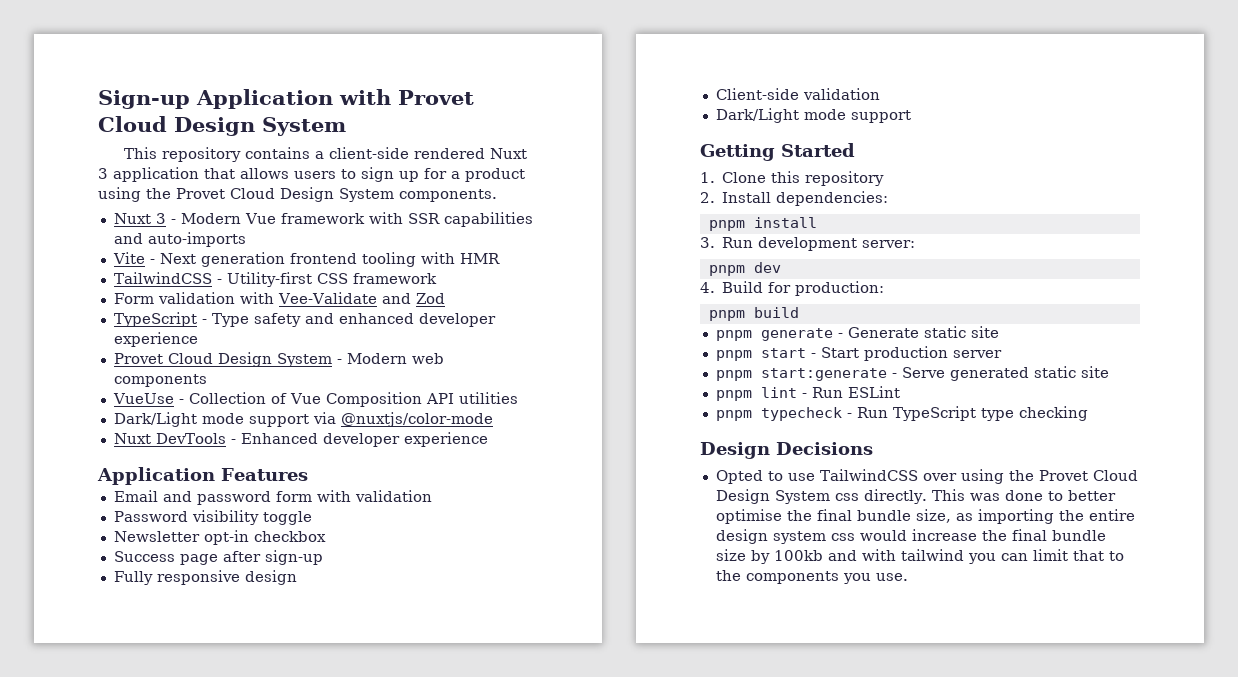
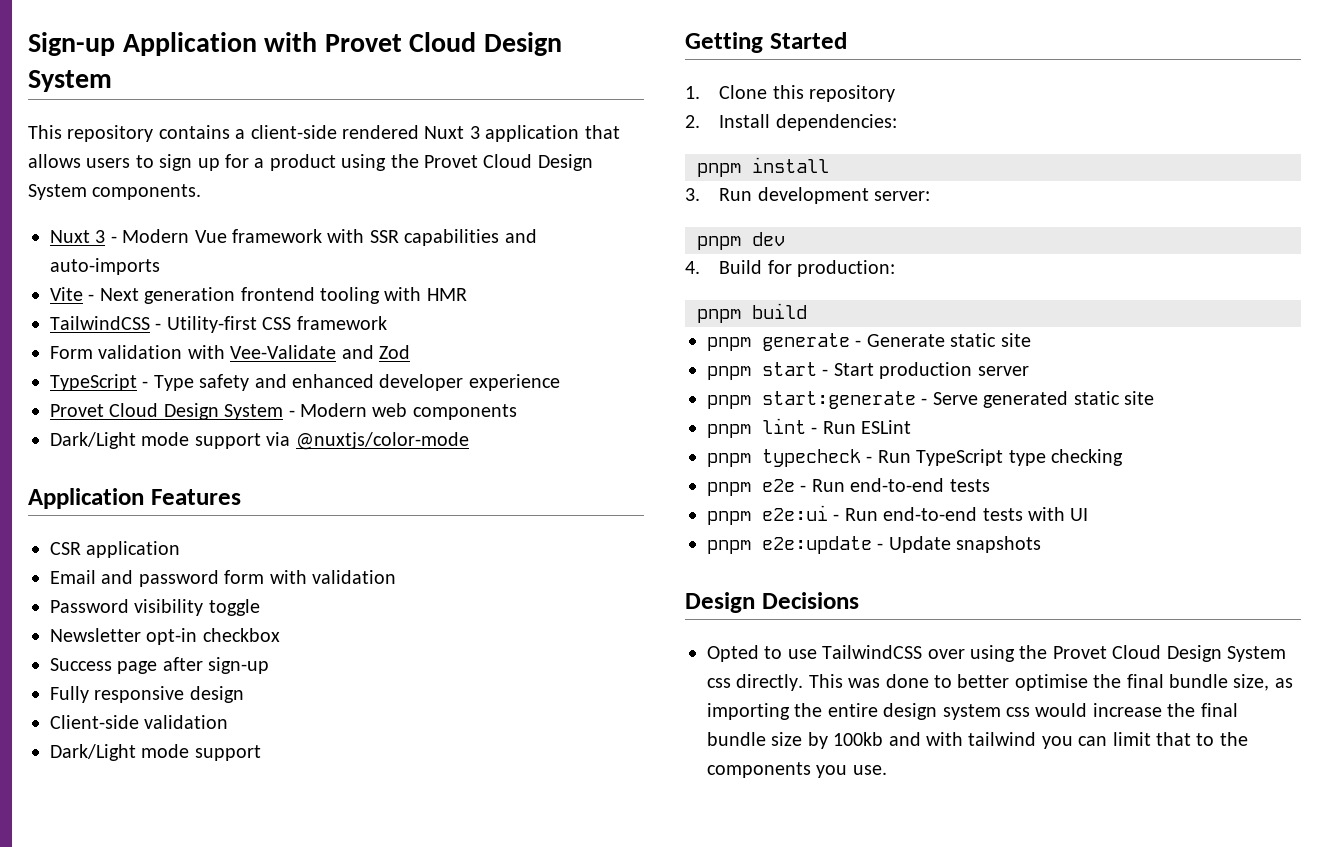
- VueUse - Collection of Vue Composition API utilities
- Nuxt DevTools - Enhanced developer experience
+ CSR application
+ pnpm e2e - Run end-to-end tests
+ pnpm e2e:ui - Run end-to-end tests with UI
+ pnpm e2e:update - Update snapshots

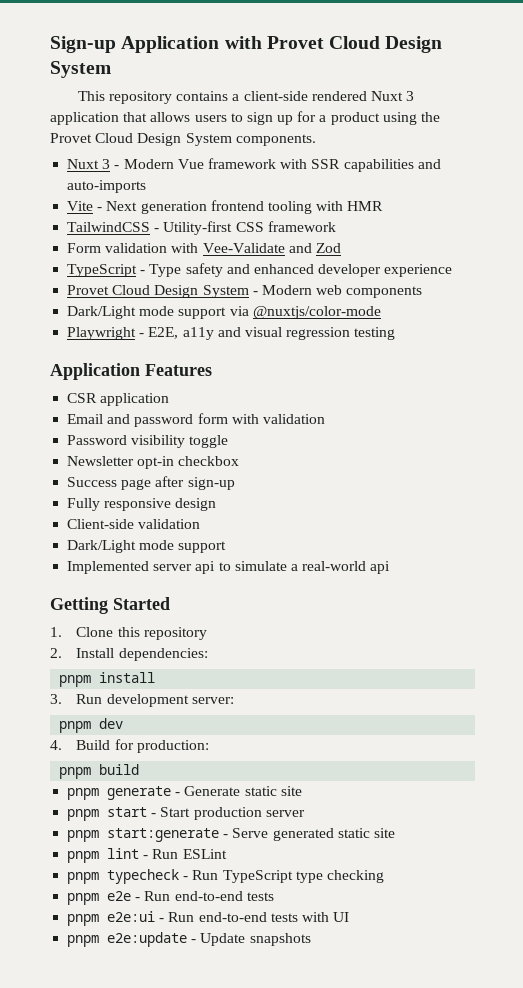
+ Playwright - E2E, a11y and visual regression testing
+ Implemented server api to simulate a real-world api
- Design Decisions
- Opted to use TailwindCSS over using the Provet Cloud Design System css directly. This was done to better optimise the final bundle size, as importing the entire design system css would increase the final bundle size by 100kb and with tailwind you can limit that to the components you use.

